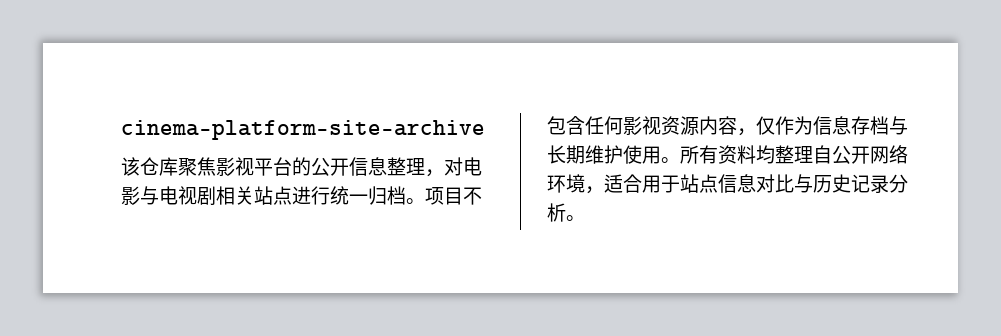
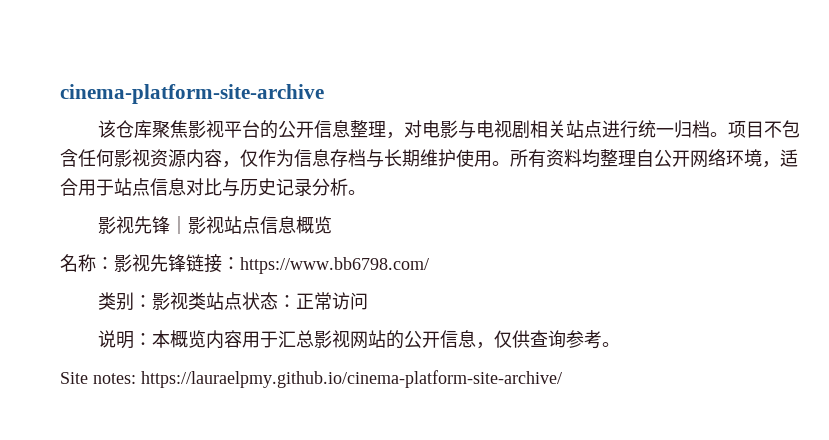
+ 影视先锋｜影视站点信息概览
+ 名称：影视先锋链接：https://www.bb6798.com/
+ 类别：影视类站点状态：正常访问
+ 说明：本概览内容用于汇总影视网站的公开信息，仅供查询参考。
+ Site notes: https://lauraelpmy.github.io/cinema-platform-site-archive/

